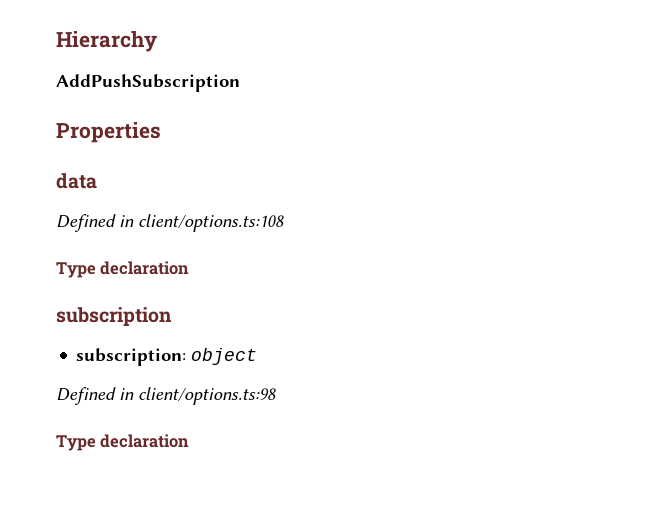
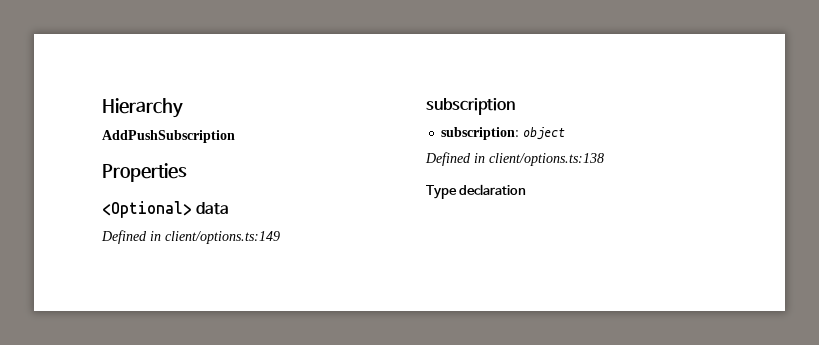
- data
+ <Optional> data
- Defined in client/options.ts:108
- Type declaration
+ Defined in client/options.ts:149
- Defined in client/options.ts:98
+ Defined in client/options.ts:138

